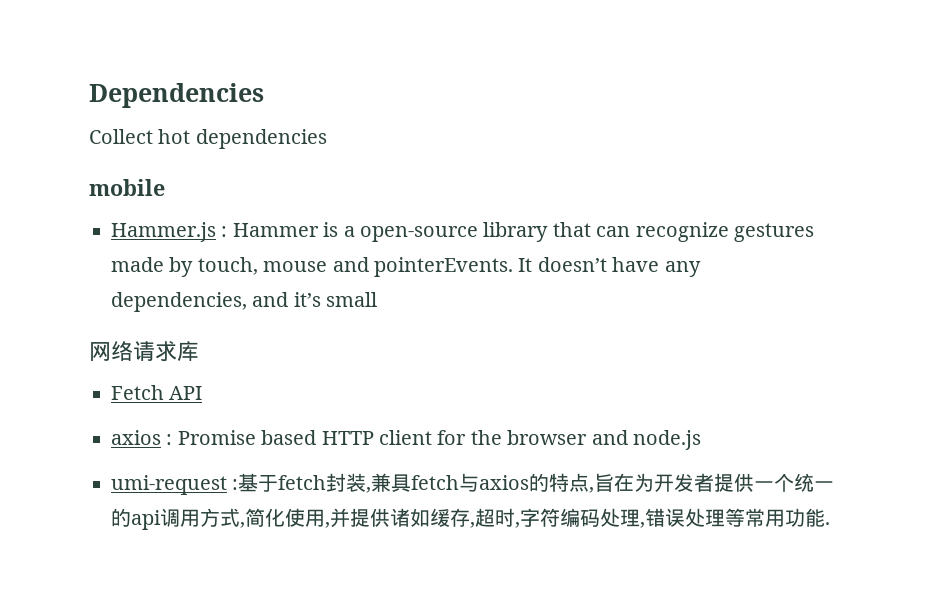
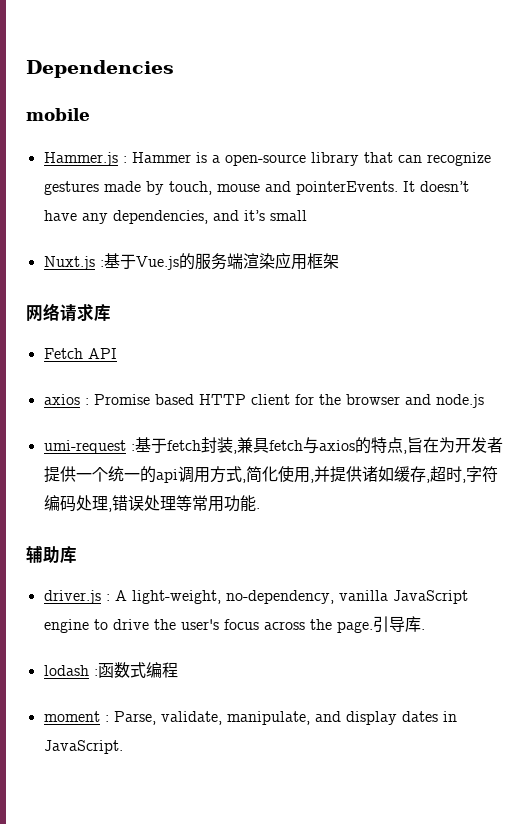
- Collect hot dependencies
+ Nuxt.js :基于Vue.js的服务端渲染应用框架
+ 辅助库
+ driver.js : A light-weight, no-dependency, vanilla JavaScript engine to drive the user's focus across the page.引导库.
+ lodash :函数式编程
+ moment : Parse, validate, manipulate, and display dates in JavaScript.

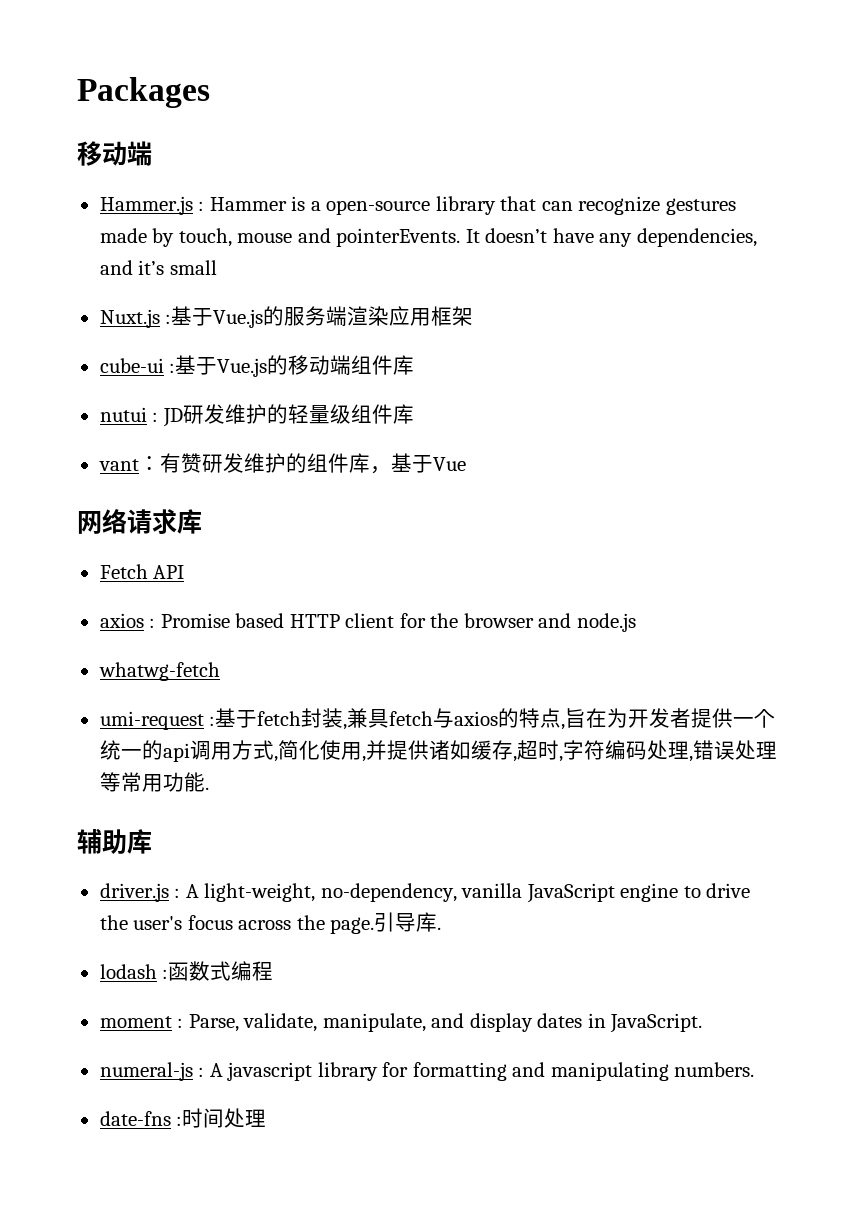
- Dependencies
- mobile
+ Packages
+ 移动端
+ cube-ui :基于Vue.js的移动端组件库
+ nutui : JD研发维护的轻量级组件库
+ vant：有赞研发维护的组件库，基于Vue
+ whatwg-fetch
+ numeral-js : A javascript library for formatting and manipulating numbers.
+ date-fns :时间处理

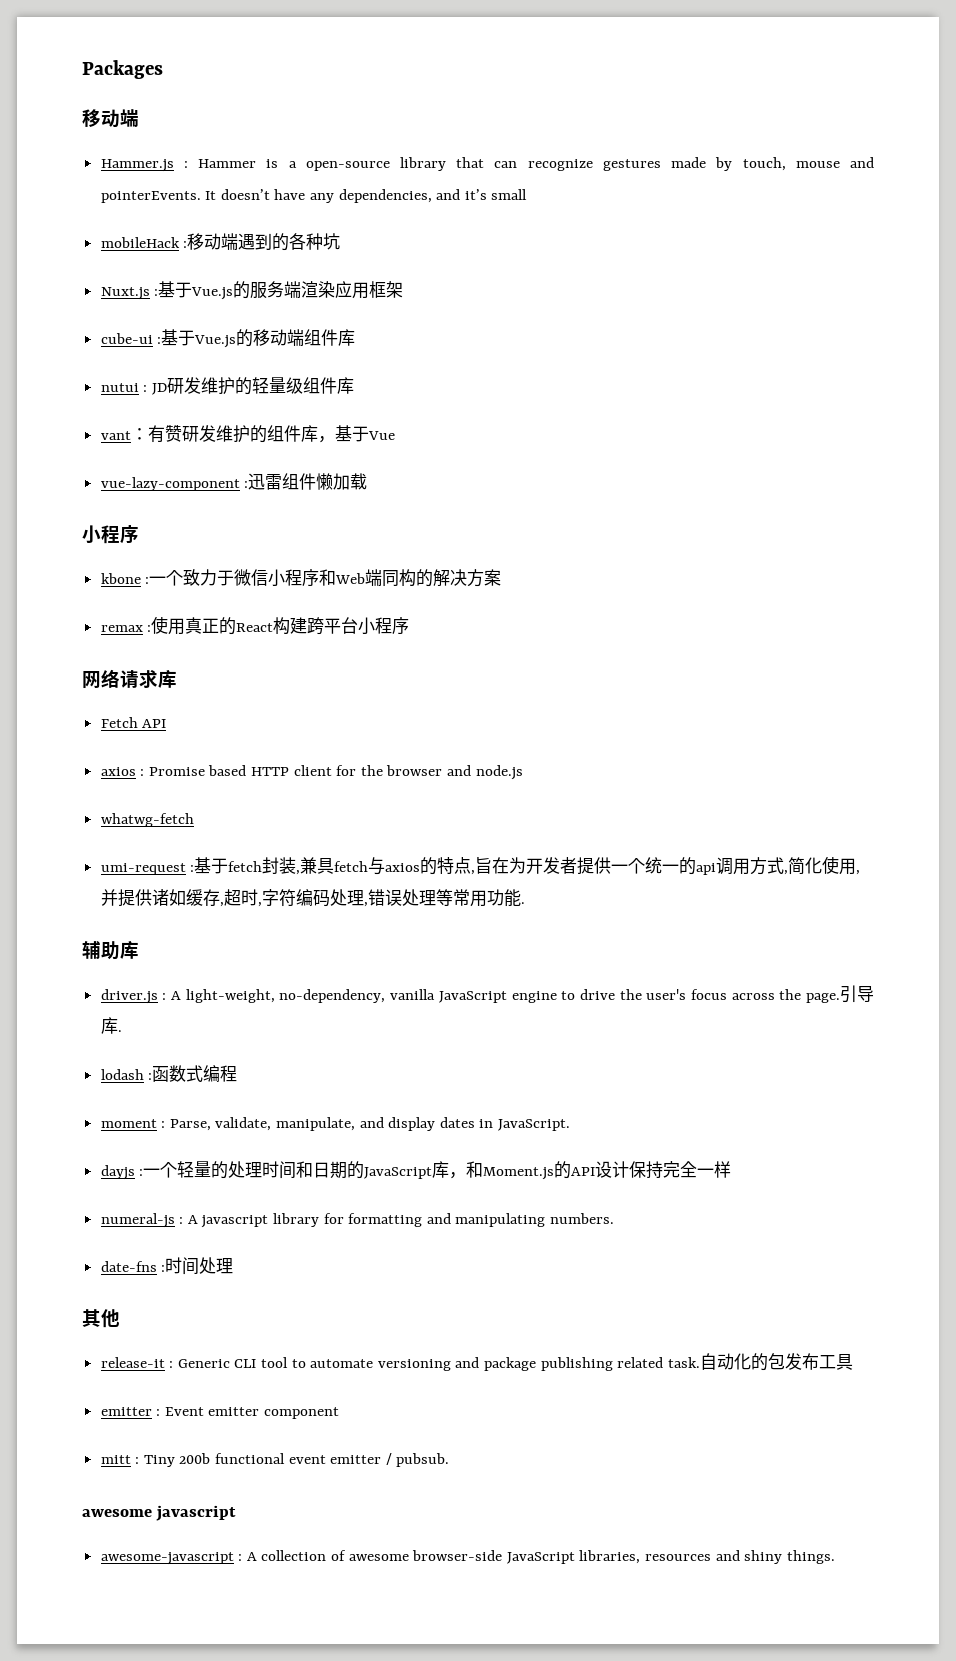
+ mobileHack :移动端遇到的各种坑
+ vue-lazy-component :迅雷组件懒加载
+ 小程序
+ kbone :一个致力于微信小程序和Web端同构的解决方案
+ remax :使用真正的React构建跨平台小程序
+ dayjs :一个轻量的处理时间和日期的JavaScript库，和Moment.js的API设计保持完全一样
+ 其他
+ release-it : Generic CLI tool to automate versioning and package publishing related task.自动化的包发布工具
+ emitter : Event emitter component
+ mitt : Tiny 200b functional event emitter / pubsub.
+ awesome javascript
+ awesome-javascript : A collection of awesome browser-side JavaScript libraries, resources and shiny things.

